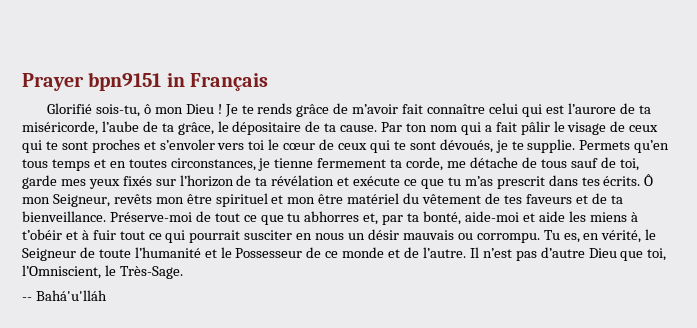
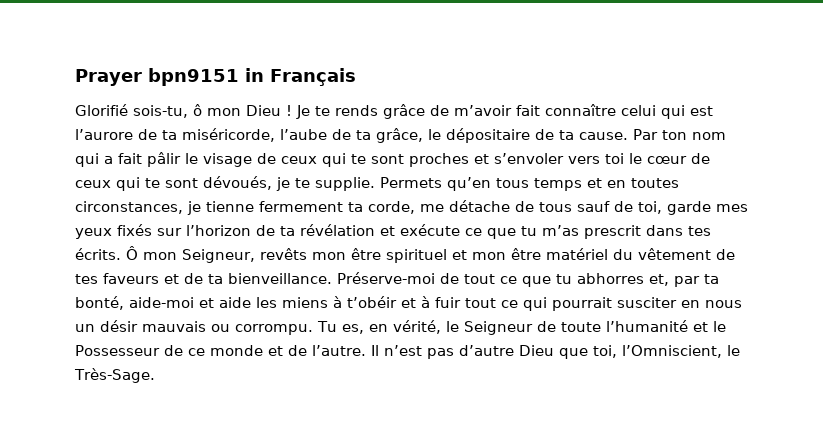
- -- Bahá'u'lláh

